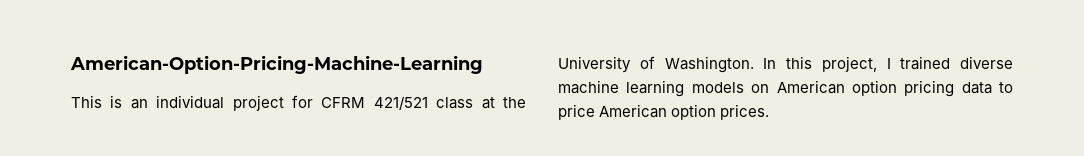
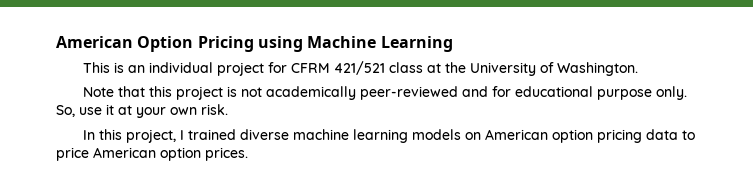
- American-Option-Pricing-Machine-Learning
+ American Option Pricing using Machine Learning
- This is an individual project for CFRM 421/521 class at the University of Washington. In this project, I trained diverse machine learning models on American option pricing data to price American option prices.
+ This is an individual project for CFRM 421/521 class at the University of Washington.
+ Note that this project is not academically peer-reviewed and for educational purpose only. So, use it at your own risk.
+ In this project, I trained diverse machine learning models on American option pricing data to price American option prices.

